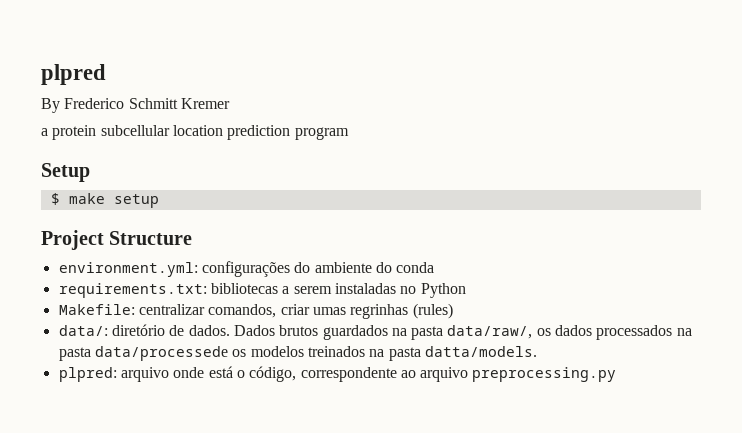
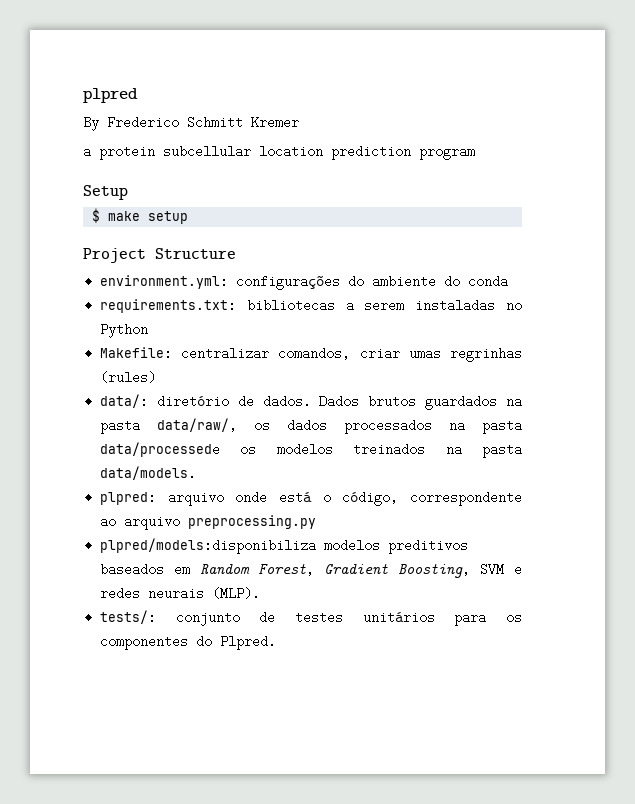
- Dados brutos guardados na pasta data/raw/, os dados processados na pasta data/processede os modelos treinados na pasta datta/models.
+ Dados brutos guardados na pasta data/raw/, os dados processados na pasta data/processede os modelos treinados na pasta data/models.
+ plpred/models:disponibiliza modelos preditivos baseados em Random Forest, Gradient Boosting, SVM e redes neurais (MLP).
+ tests/: conjunto de testes unitários para os componentes do Plpred.

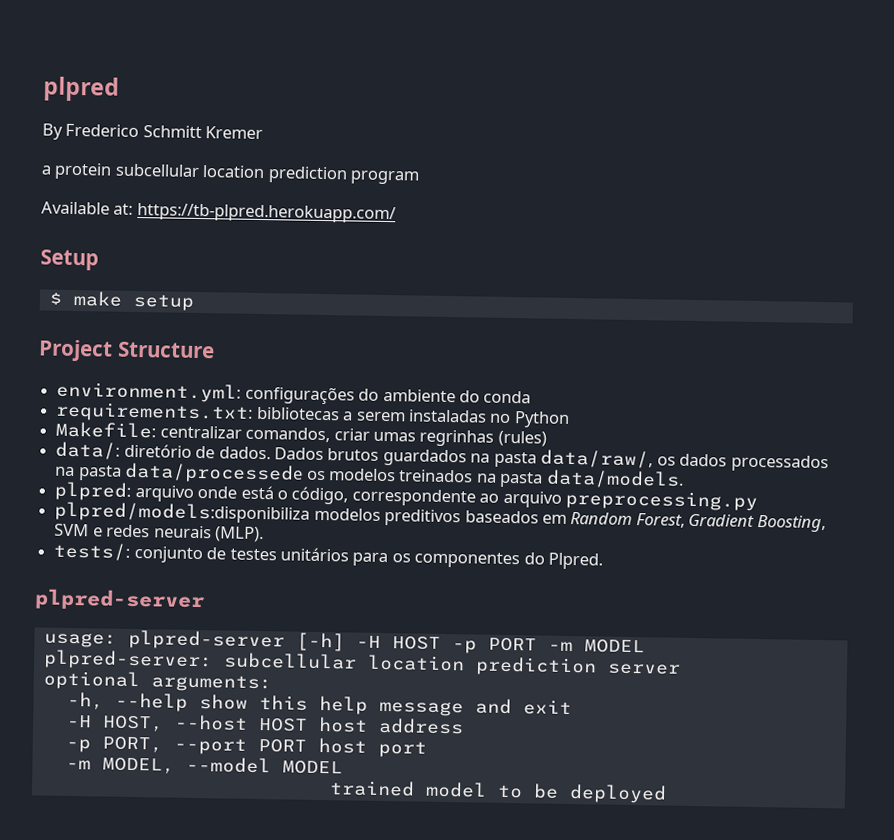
+ Available at: https://tb-plpred.herokuapp.com/
  tests/: conjunto de testes unitários para os componentes do Plpred.
+ plpred-server
+ usage: plpred-server [-h] -H HOST -p PORT -m MODEL
+ plpred-server: subcellular location prediction server
+ optional arguments:
+ -h, --help show this help message and exit
+ -H HOST, --host HOST host address
+ -p PORT, --port PORT host port
+ -m MODEL, --model MODEL
+ trained model to be deployed

